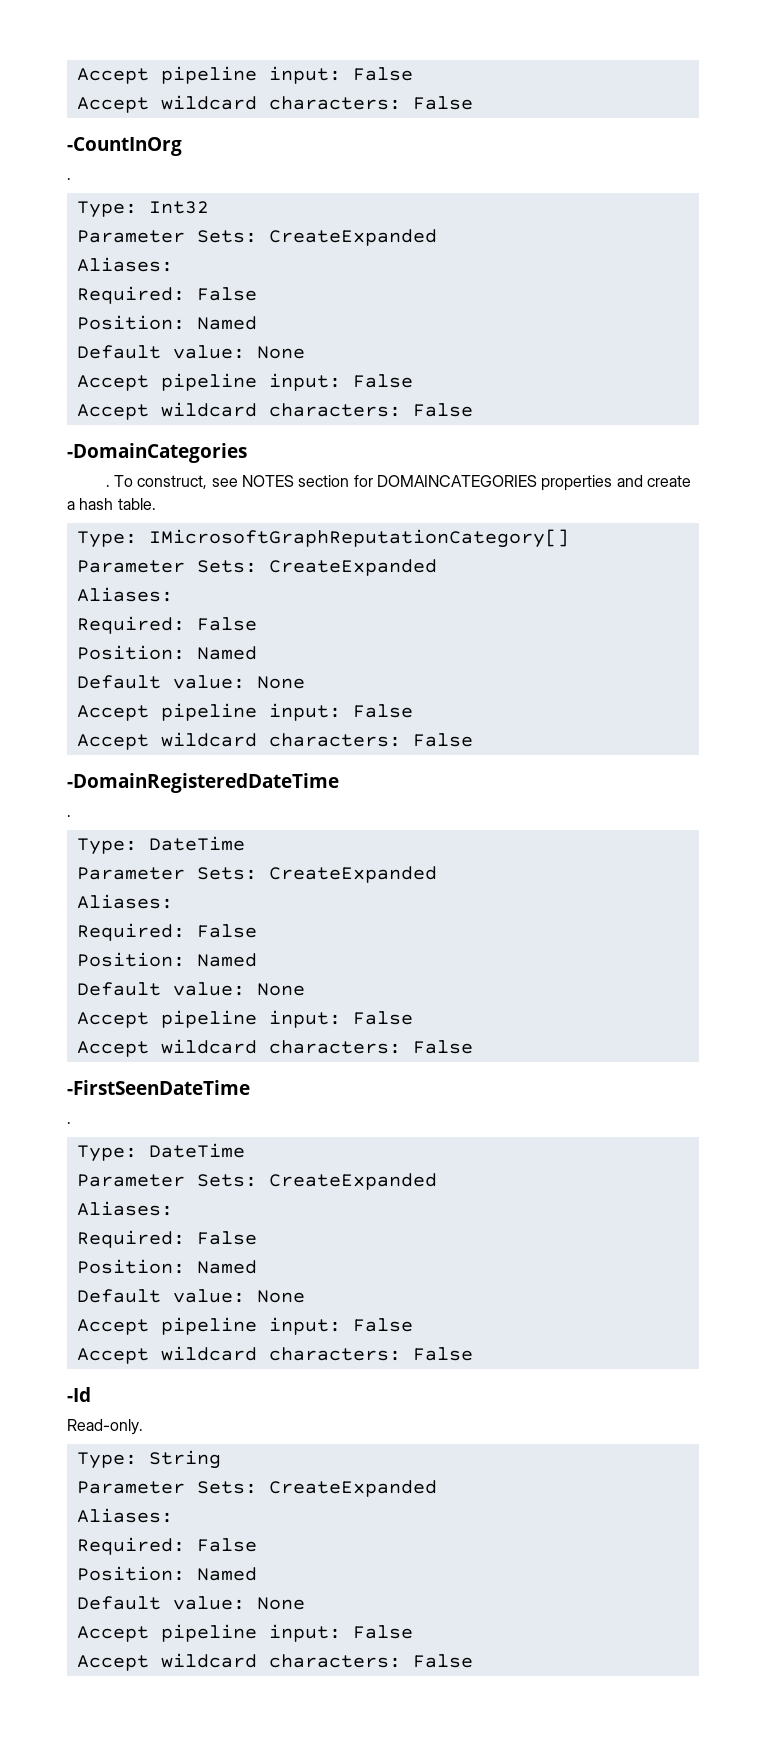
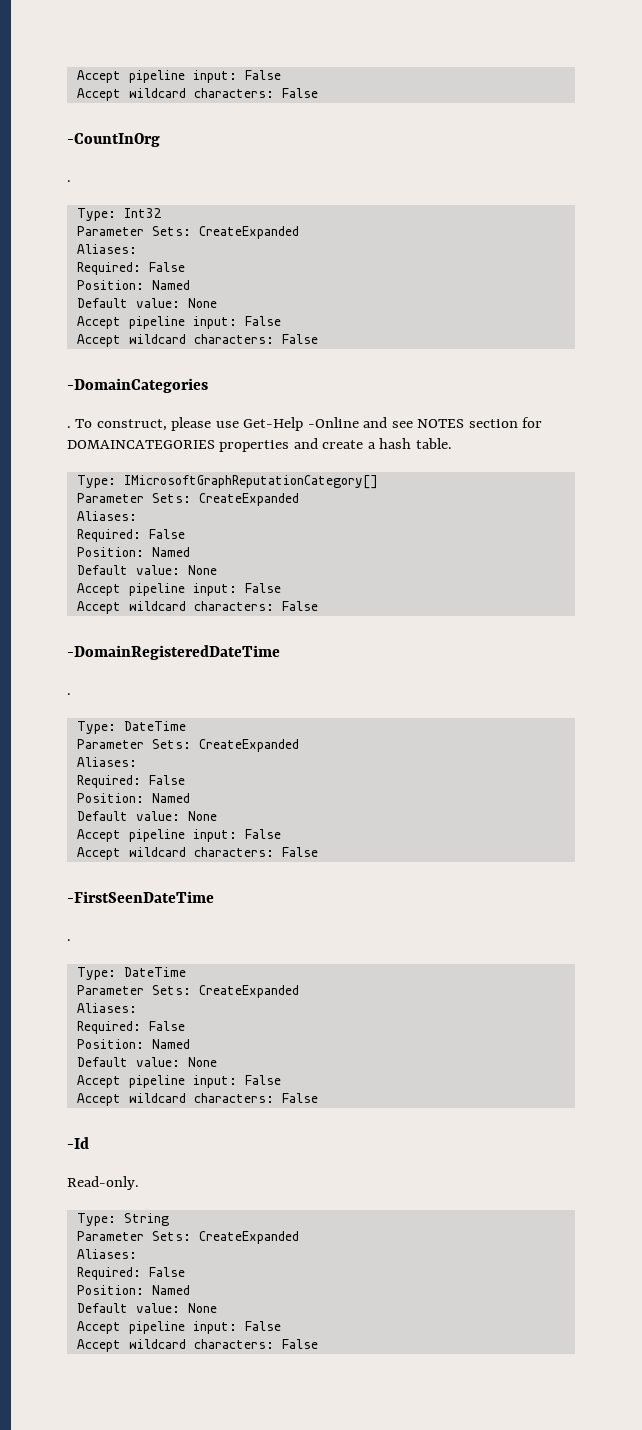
- To construct, see NOTES section for DOMAINCATEGORIES properties and create a hash table.
+ To construct, please use Get-Help -Online and see NOTES section for DOMAINCATEGORIES properties and create a hash table.

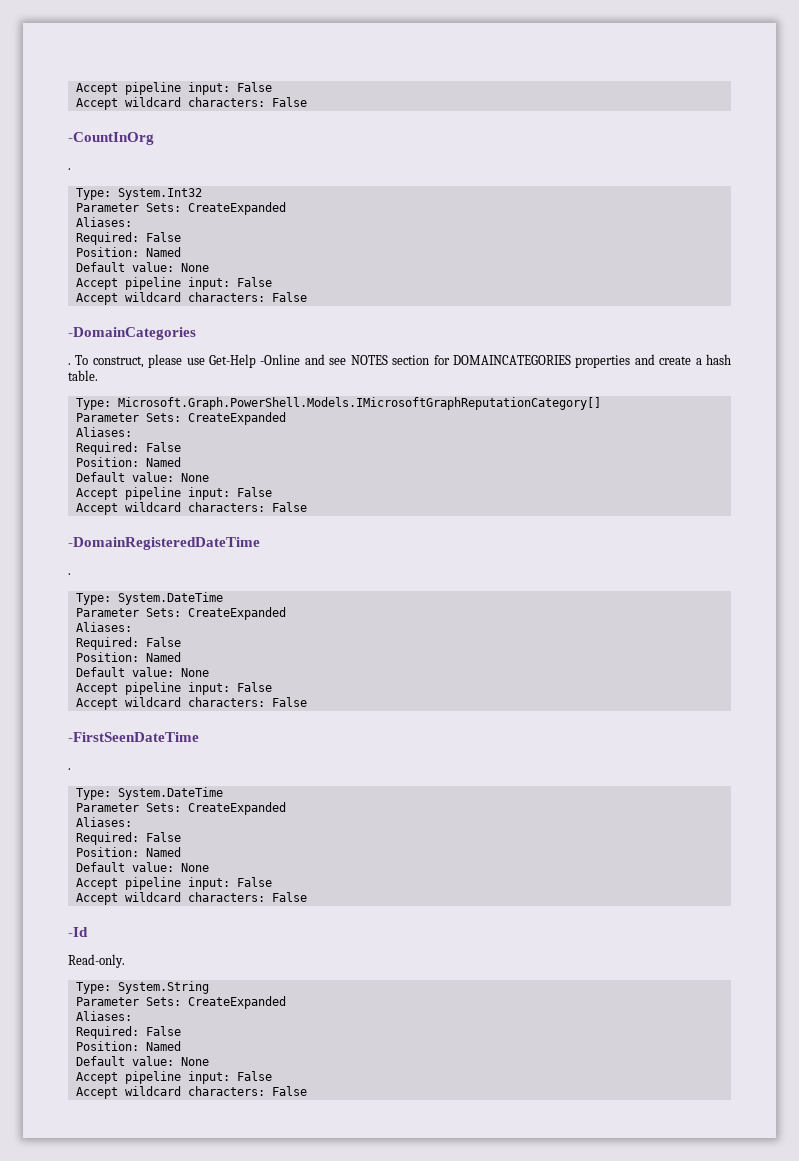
- Type: Int32
+ Type: System.Int32
- Type: IMicrosoftGraphReputationCategory[]
+ Type: Microsoft.Graph.PowerShell.Models.IMicrosoftGraphReputationCategory[]
  -DomainRegisteredDateTime
  .
- Type: DateTime
+ Type: System.DateTime
  -FirstSeenDateTime
  .
- Type: DateTime
+ Type: System.DateTime
- Type: String
+ Type: System.String

